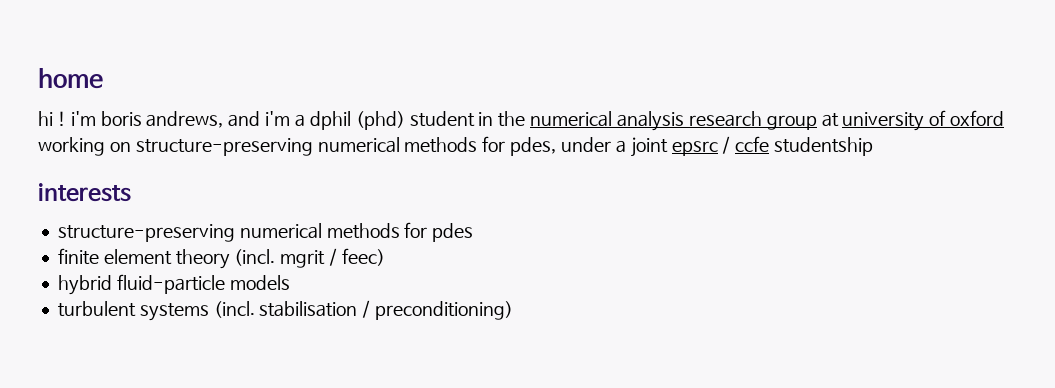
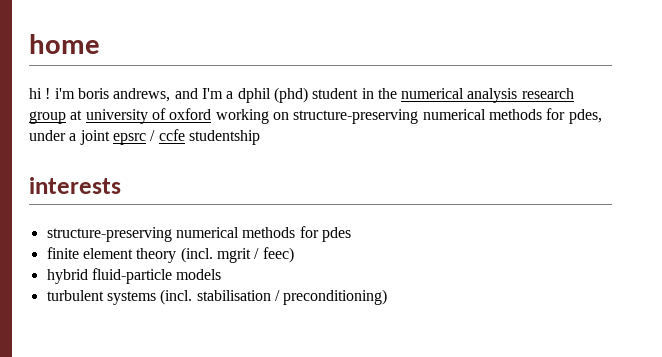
- hi ! i'm boris andrews, and i'm a dphil (phd) student in the numerical analysis research group at university of oxford working on structure-preserving numerical methods for pdes, under a joint epsrc / ccfe studentship
+ hi ! i'm boris andrews, and I'm a dphil (phd) student in the numerical analysis research group at university of oxford working on structure-preserving numerical methods for pdes, under a joint epsrc / ccfe studentship

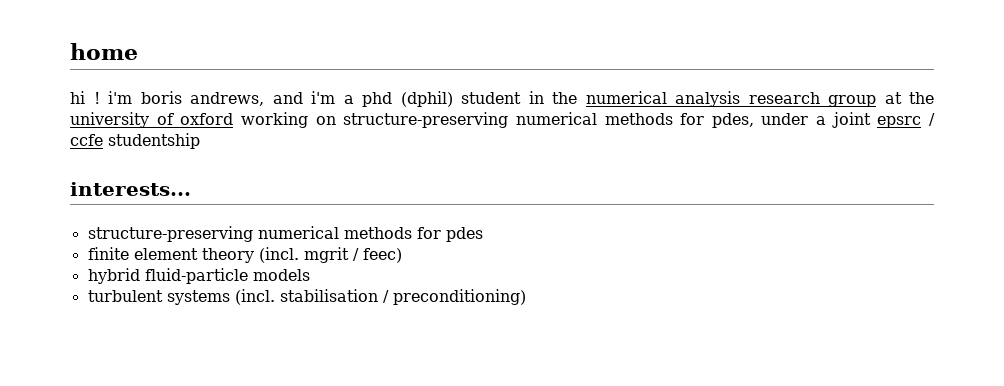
- hi ! i'm boris andrews, and I'm a dphil (phd) student in the numerical analysis research group at university of oxford working on structure-preserving numerical methods for pdes, under a joint epsrc / ccfe studentship
+ hi ! i'm boris andrews, and i'm a phd (dphil) student in the numerical analysis research group at the university of oxford working on structure-preserving numerical methods for pdes, under a joint epsrc / ccfe studentship
- interests
+ interests...

